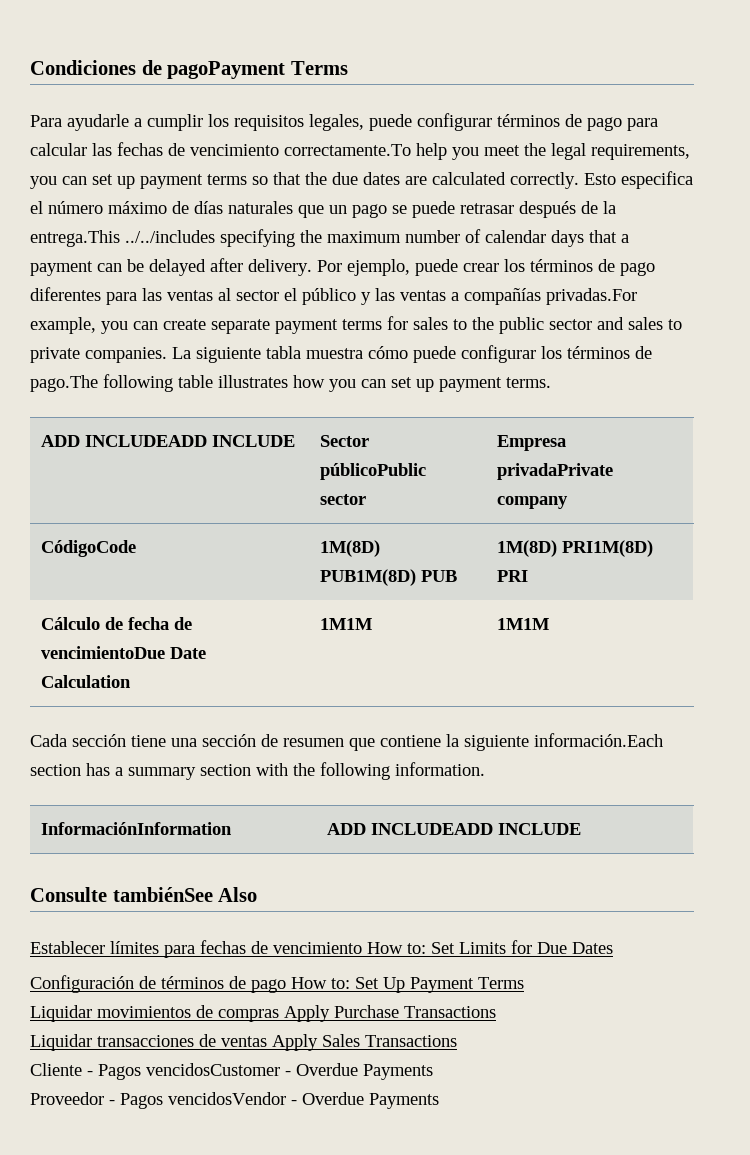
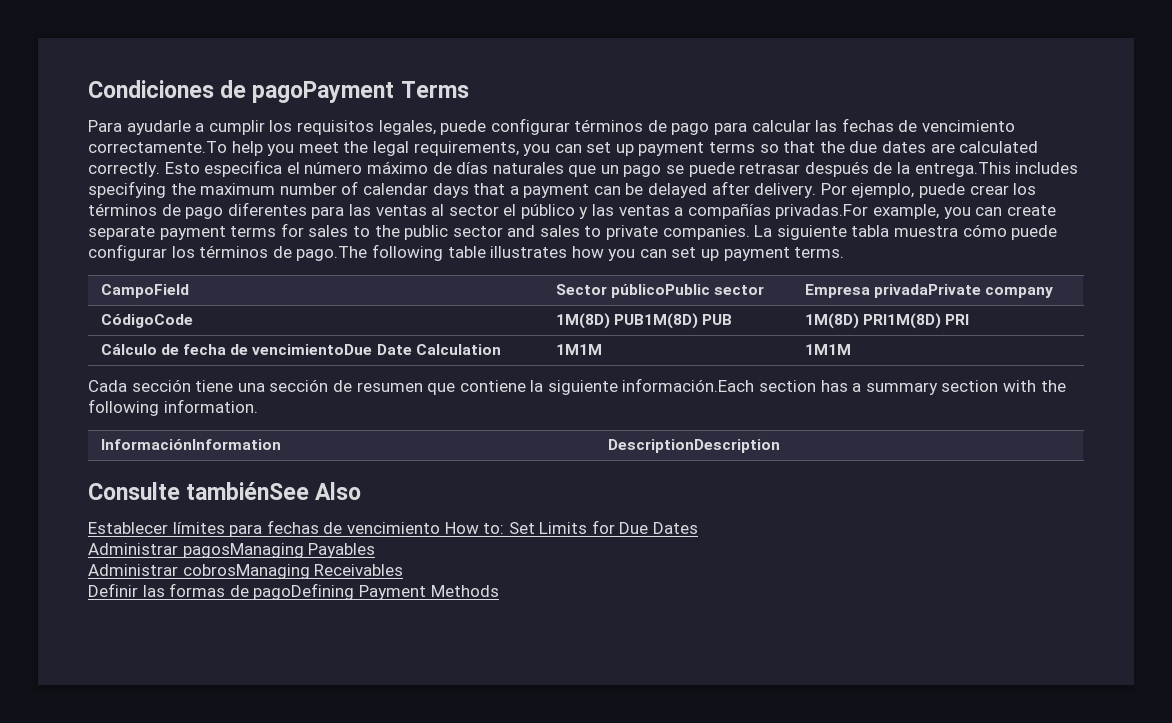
- Esto especifica el número máximo de días naturales que un pago se puede retrasar después de la entrega.This ../../includes specifying the maximum number of calendar days that a payment can be delayed after delivery.
+ Esto especifica el número máximo de días naturales que un pago se puede retrasar después de la entrega.This includes specifying the maximum number of calendar days that a payment can be delayed after delivery.
- ADD INCLUDEADD INCLUDE | Sector públicoPublic sector | Empresa privadaPrivate company
+ CampoField | Sector públicoPublic sector | Empresa privadaPrivate company
- InformaciónInformation | ADD INCLUDEADD INCLUDE
+ InformaciónInformation | DescriptionDescription
- Configuración de términos de pago How to: Set Up Payment Terms
- Liquidar movimientos de compras Apply Purchase Transactions
- Liquidar transacciones de ventas Apply Sales Transactions
- Cliente - Pagos vencidosCustomer - Overdue Payments
- Proveedor - Pagos vencidosVendor - Overdue Payments
+ Administrar pagosManaging Payables
+ Administrar cobrosManaging Receivables
+ Definir las formas de pagoDefining Payment Methods

